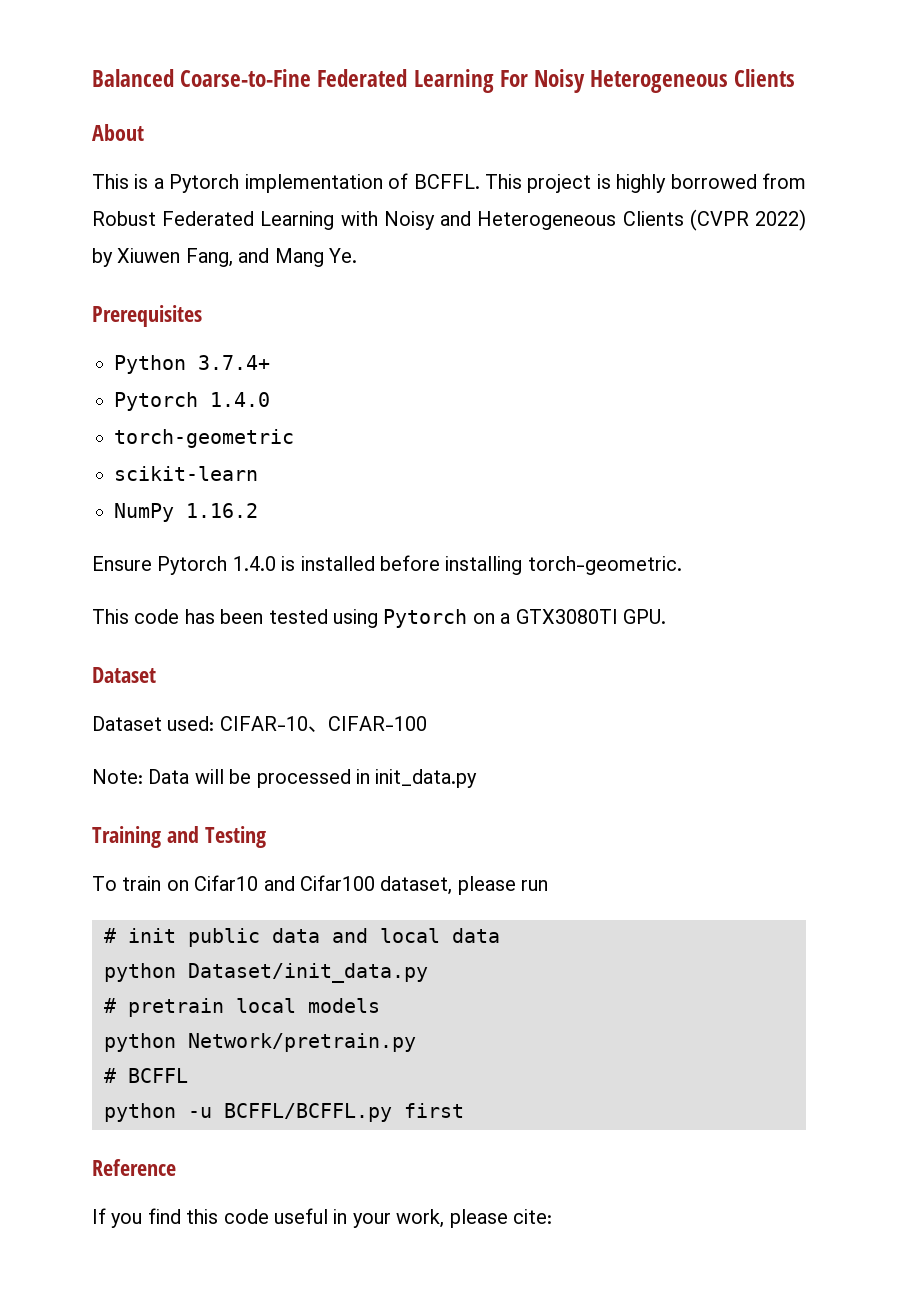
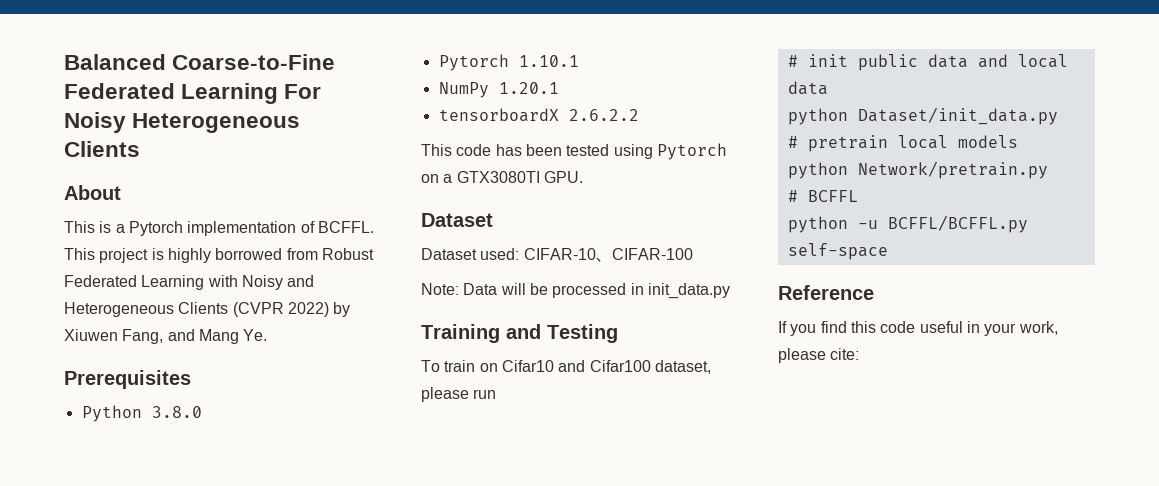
- Python 3.7.4+
- Pytorch 1.4.0
- torch-geometric
- scikit-learn
- NumPy 1.16.2
- Ensure Pytorch 1.4.0 is installed before installing torch-geometric.
+ Python 3.8.0
+ Pytorch 1.10.1
+ NumPy 1.20.1
+ tensorboardX 2.6.2.2
- python -u BCFFL/BCFFL.py first
+ python -u BCFFL/BCFFL.py self-space

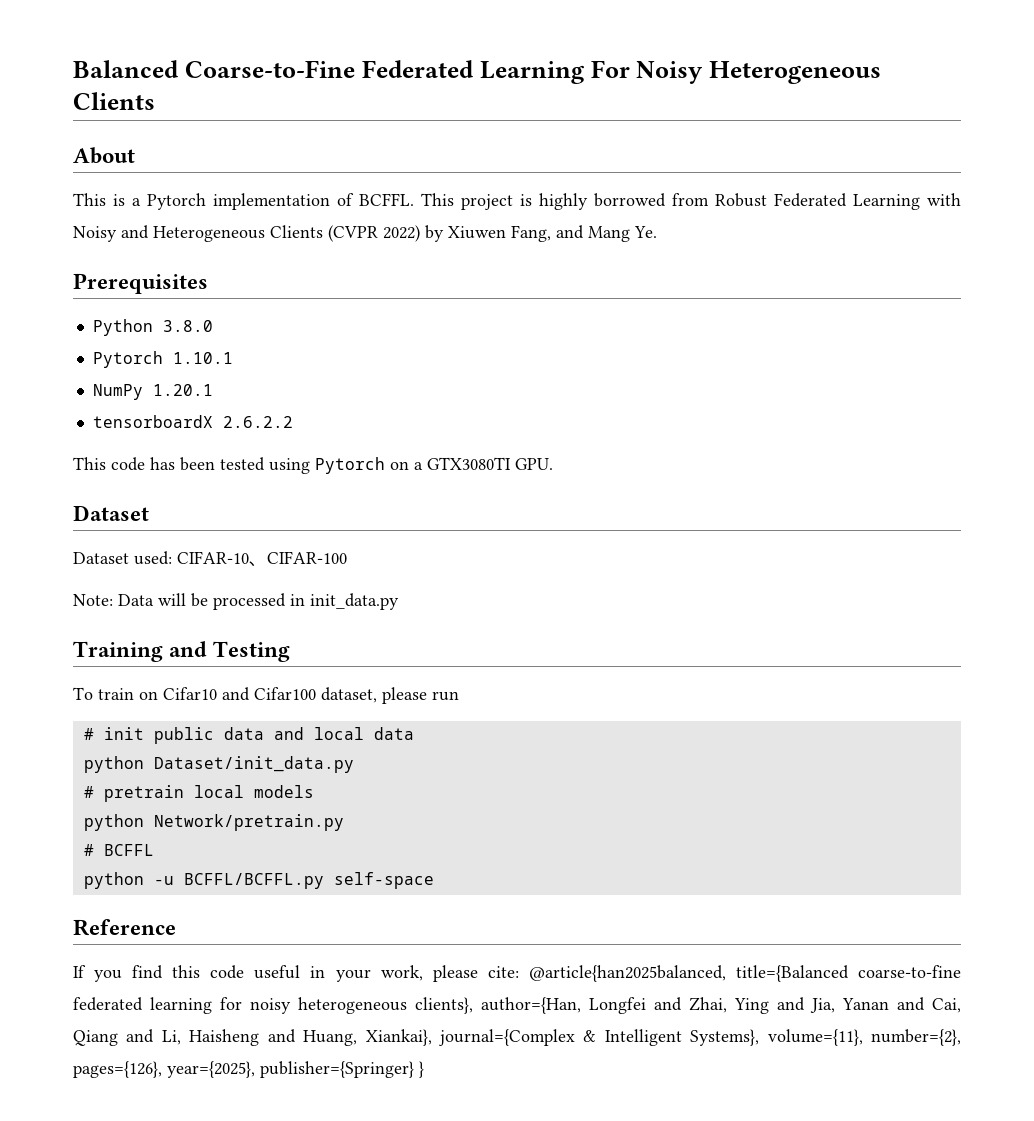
- If you find this code useful in your work, please cite:
+ If you find this code useful in your work, please cite: @article{han2025balanced, title={Balanced coarse-to-fine federated learning for noisy heterogeneous clients}, author={Han, Longfei and Zhai, Ying and Jia, Yanan and Cai, Qiang and Li, Haisheng and Huang, Xiankai}, journal={Complex & Intelligent Systems}, volume={11}, number={2}, pages={126}, year={2025}, publisher={Springer} }

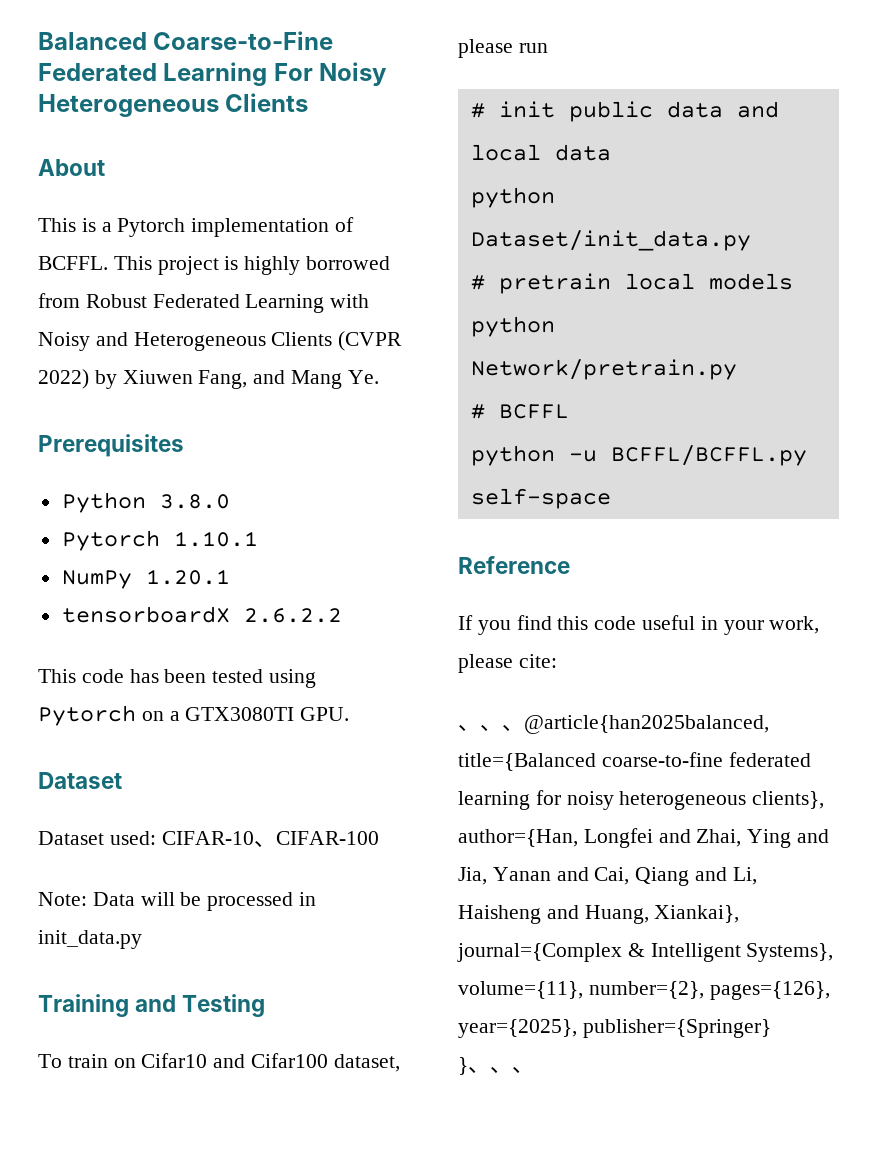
- If you find this code useful in your work, please cite: @article{han2025balanced, title={Balanced coarse-to-fine federated learning for noisy heterogeneous clients}, author={Han, Longfei and Zhai, Ying and Jia, Yanan and Cai, Qiang and Li, Haisheng and Huang, Xiankai}, journal={Complex & Intelligent Systems}, volume={11}, number={2}, pages={126}, year={2025}, publisher={Springer} }
+ If you find this code useful in your work, please cite:
+ 、、、@article{han2025balanced, title={Balanced coarse-to-fine federated learning for noisy heterogeneous clients}, author={Han, Longfei and Zhai, Ying and Jia, Yanan and Cai, Qiang and Li, Haisheng and Huang, Xiankai}, journal={Complex & Intelligent Systems}, volume={11}, number={2}, pages={126}, year={2025}, publisher={Springer} }、、、

